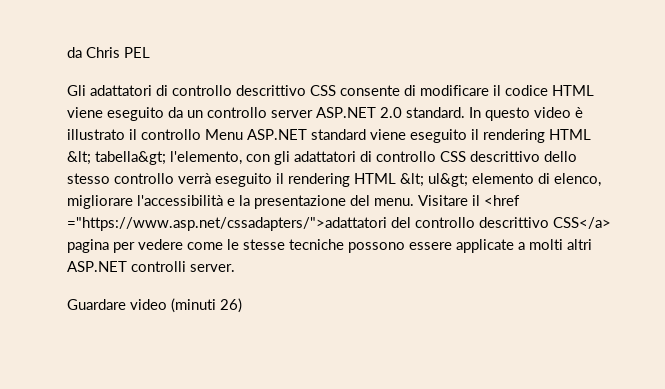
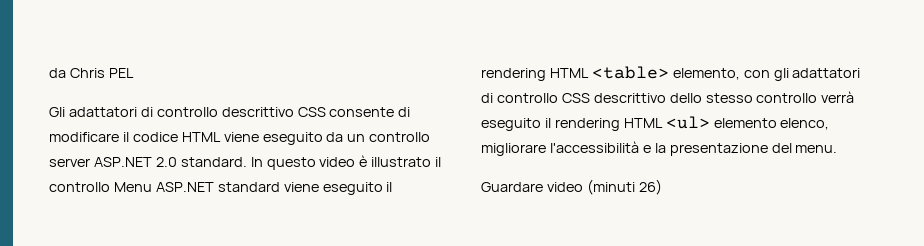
- In questo video è illustrato il controllo Menu ASP.NET standard viene eseguito il rendering HTML &lt; tabella&gt; l'elemento, con gli adattatori di controllo CSS descrittivo dello stesso controllo verrà eseguito il rendering HTML &lt; ul&gt; elemento di elenco, migliorare l'accessibilità e la presentazione del menu. Visitare il <href ="https://www.asp.net/cssadapters/">adattatori del controllo descrittivo CSS</a> pagina per vedere come le stesse tecniche possono essere applicate a molti altri ASP.NET controlli server.
+ In questo video è illustrato il controllo Menu ASP.NET standard viene eseguito il rendering HTML <table> elemento, con gli adattatori di controllo CSS descrittivo dello stesso controllo verrà eseguito il rendering HTML <ul> elemento elenco, migliorare l'accessibilità e la presentazione del menu.

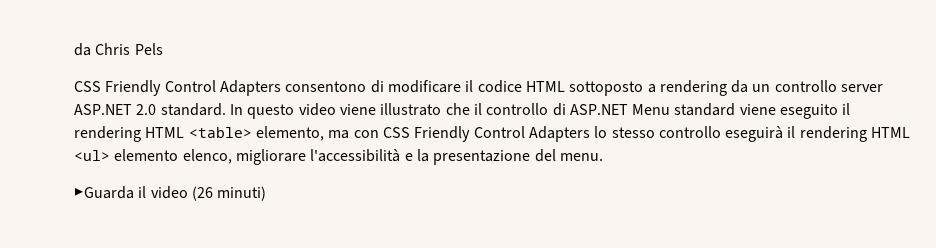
- da Chris PEL
- Gli adattatori di controllo descrittivo CSS consente di modificare il codice HTML viene eseguito da un controllo server ASP.NET 2.0 standard.
+ da Chris Pels
+ CSS Friendly Control Adapters consentono di modificare il codice HTML sottoposto a rendering da un controllo server ASP.NET 2.0 standard.
- In questo video è illustrato il controllo Menu ASP.NET standard viene eseguito il rendering HTML <table> elemento, con gli adattatori di controllo CSS descrittivo dello stesso controllo verrà eseguito il rendering HTML <ul> elemento elenco, migliorare l'accessibilità e la presentazione del menu.
+ In questo video viene illustrato che il controllo di ASP.NET Menu standard viene eseguito il rendering HTML <table> elemento, ma con CSS Friendly Control Adapters lo stesso controllo eseguirà il rendering HTML <ul> elemento elenco, migliorare l'accessibilità e la presentazione del menu.
- Guardare video (minuti 26)
+ ▶Guarda il video (26 minuti)

